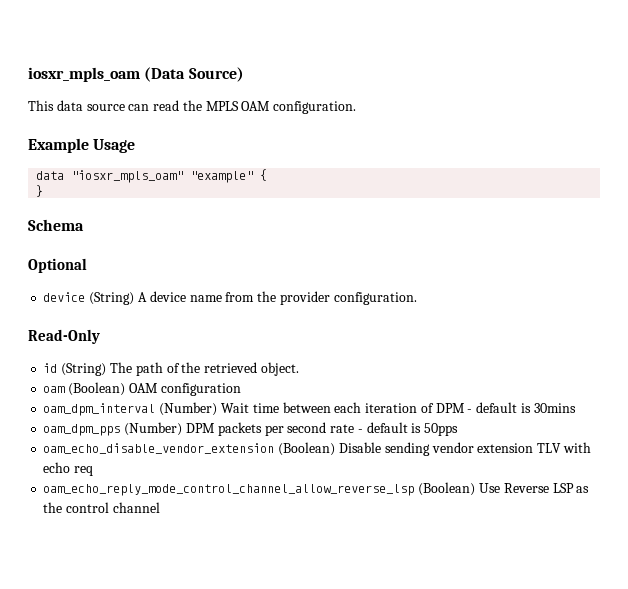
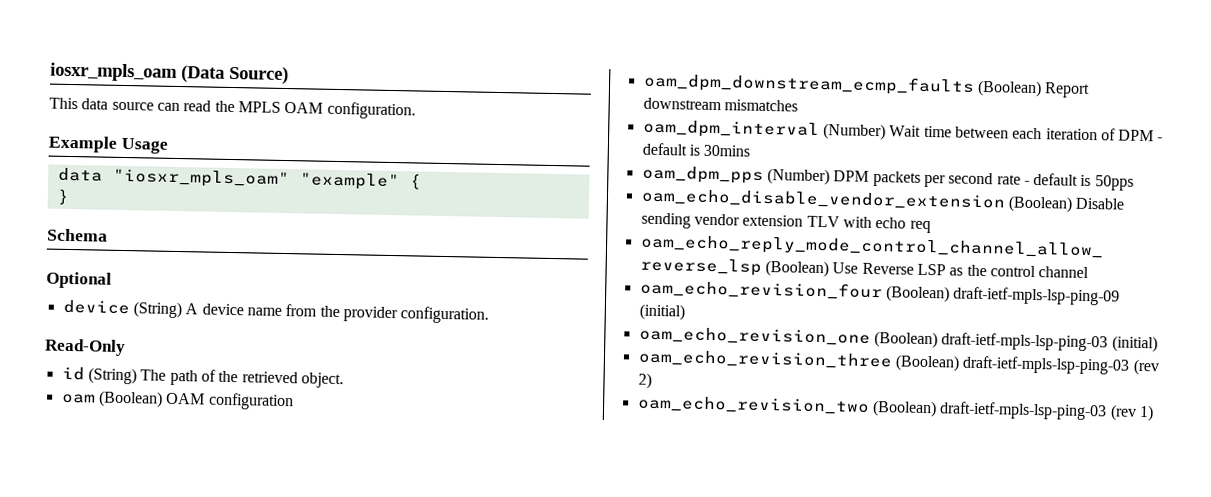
+ oam_dpm_downstream_ecmp_faults (Boolean) Report downstream mismatches
+ oam_echo_revision_four (Boolean) draft-ietf-mpls-lsp-ping-09 (initial)
+ oam_echo_revision_one (Boolean) draft-ietf-mpls-lsp-ping-03 (initial)
+ oam_echo_revision_three (Boolean) draft-ietf-mpls-lsp-ping-03 (rev 2)
+ oam_echo_revision_two (Boolean) draft-ietf-mpls-lsp-ping-03 (rev 1)

